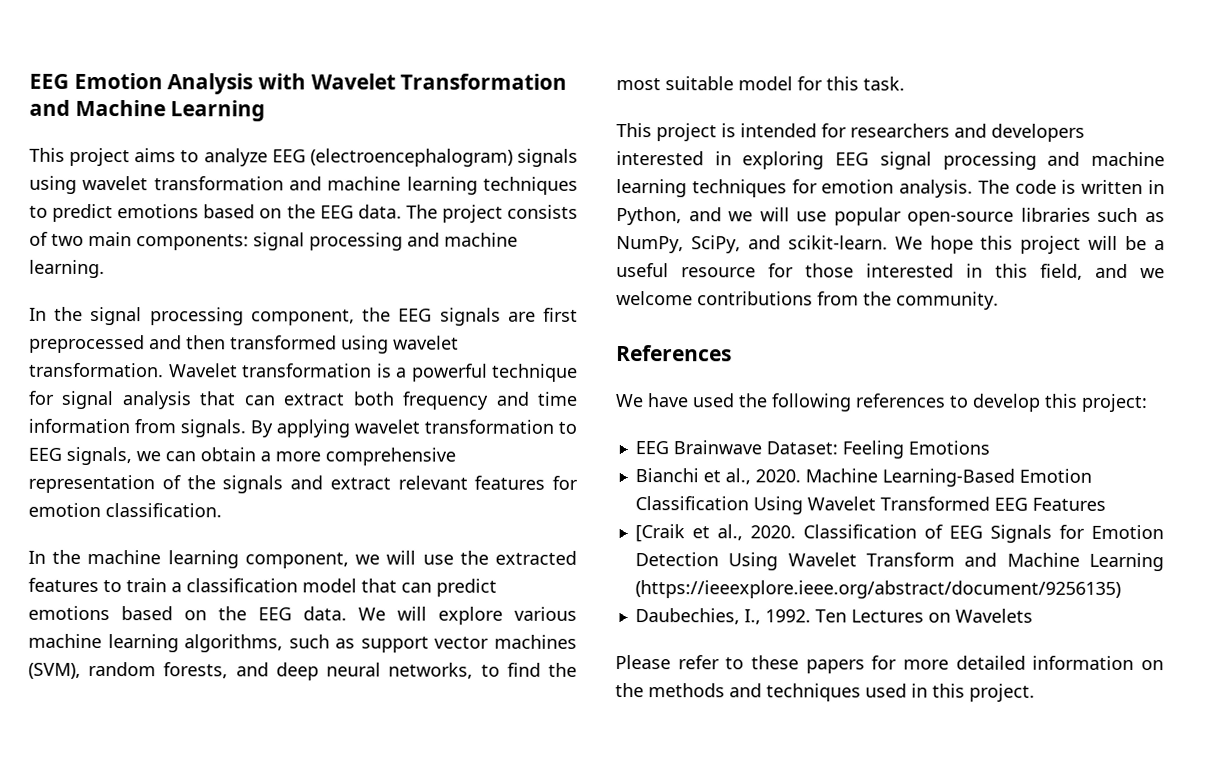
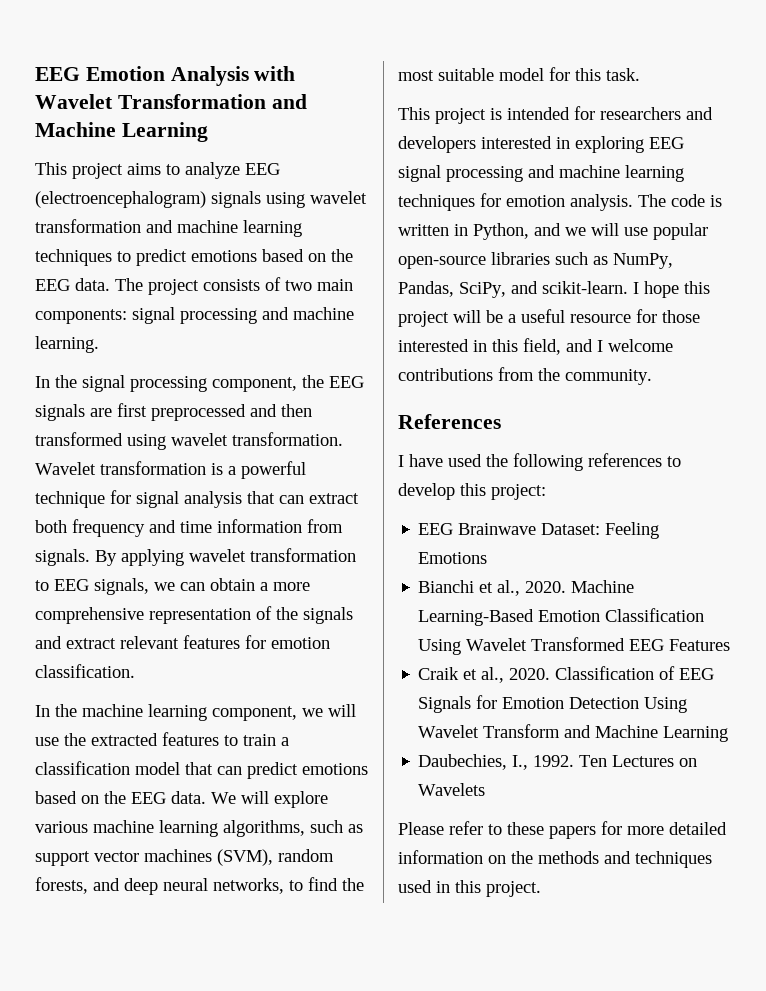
- The code is written in Python, and we will use popular open-source libraries such as NumPy, SciPy, and scikit-learn.
+ The code is written in Python, and we will use popular open-source libraries such as NumPy, Pandas, SciPy, and scikit-learn.
- We hope this project will be a useful resource for those interested in this field, and we welcome contributions from the community.
+ I hope this project will be a useful resource for those interested in this field, and I welcome contributions from the community.
- We have used the following references to develop this project:
+ I have used the following references to develop this project:
- [Craik et al., 2020.
+ Craik et al., 2020.
- Classification of EEG Signals for Emotion Detection Using Wavelet Transform and Machine Learning (https://ieeexplore.ieee.org/abstract/document/9256135)
+ Classification of EEG Signals for Emotion Detection Using Wavelet Transform and Machine Learning

